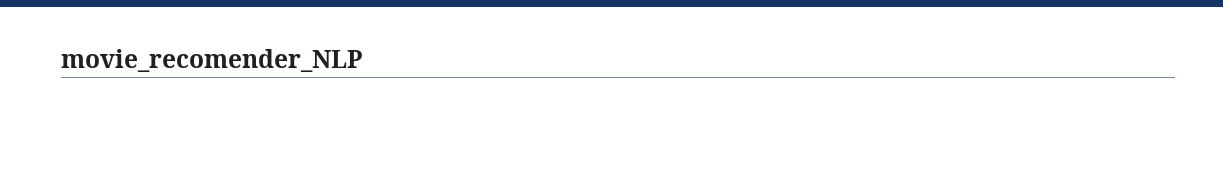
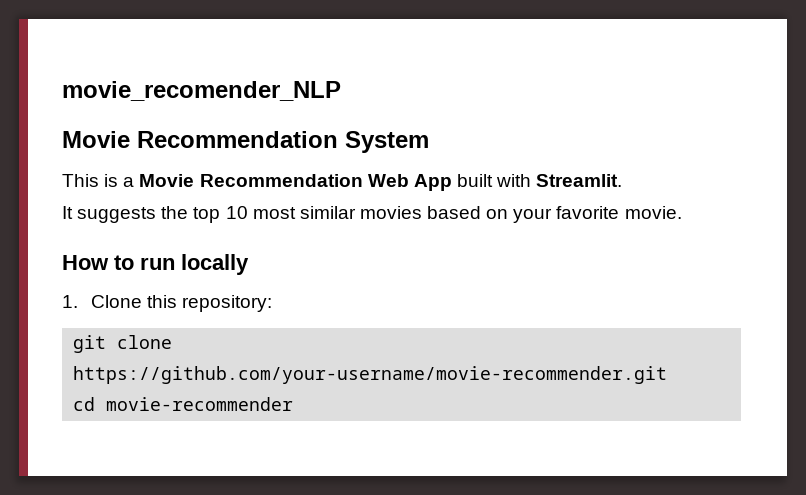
+ Movie Recommendation System
+ This is a Movie Recommendation Web App built with Streamlit.
+ It suggests the top 10 most similar movies based on your favorite movie.
+ How to run locally
+ 1. Clone this repository:
+ git clone https://github.com/your-username/movie-recommender.git
+ cd movie-recommender

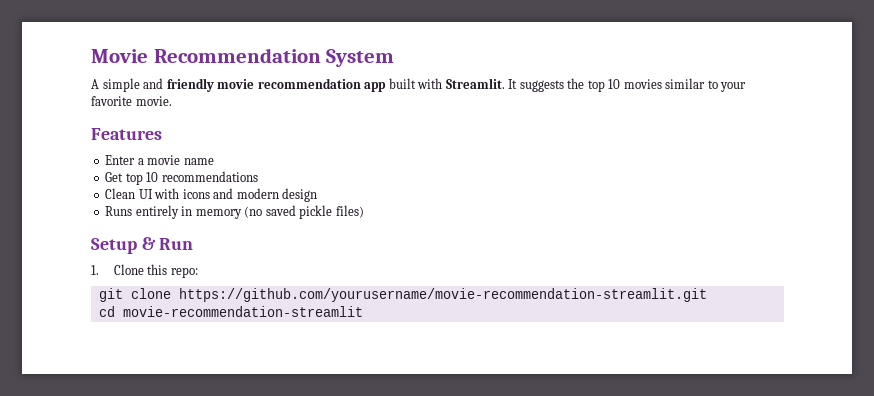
- movie_recomender_NLP
- This is a Movie Recommendation Web App built with Streamlit.
- It suggests the top 10 most similar movies based on your favorite movie.
- How to run locally
+ A simple and friendly movie recommendation app built with Streamlit. It suggests the top 10 movies similar to your favorite movie.
+ Features
+ Enter a movie name
+ Get top 10 recommendations
+ Clean UI with icons and modern design
+ Runs entirely in memory (no saved pickle files)
+ Setup & Run
- 1. Clone this repository:
+ 1. Clone this repo:
- git clone https://github.com/your-username/movie-recommender.git
+ git clone https://github.com/yourusername/movie-recommendation-streamlit.git
- cd movie-recommender
+ cd movie-recommendation-streamlit

